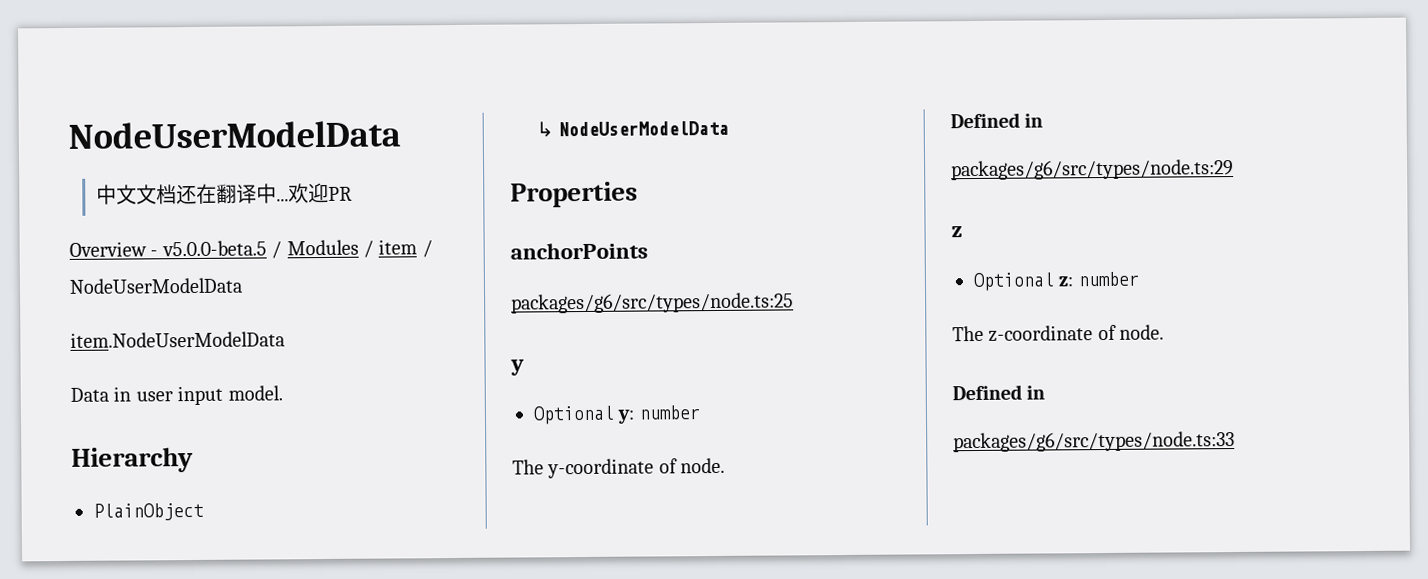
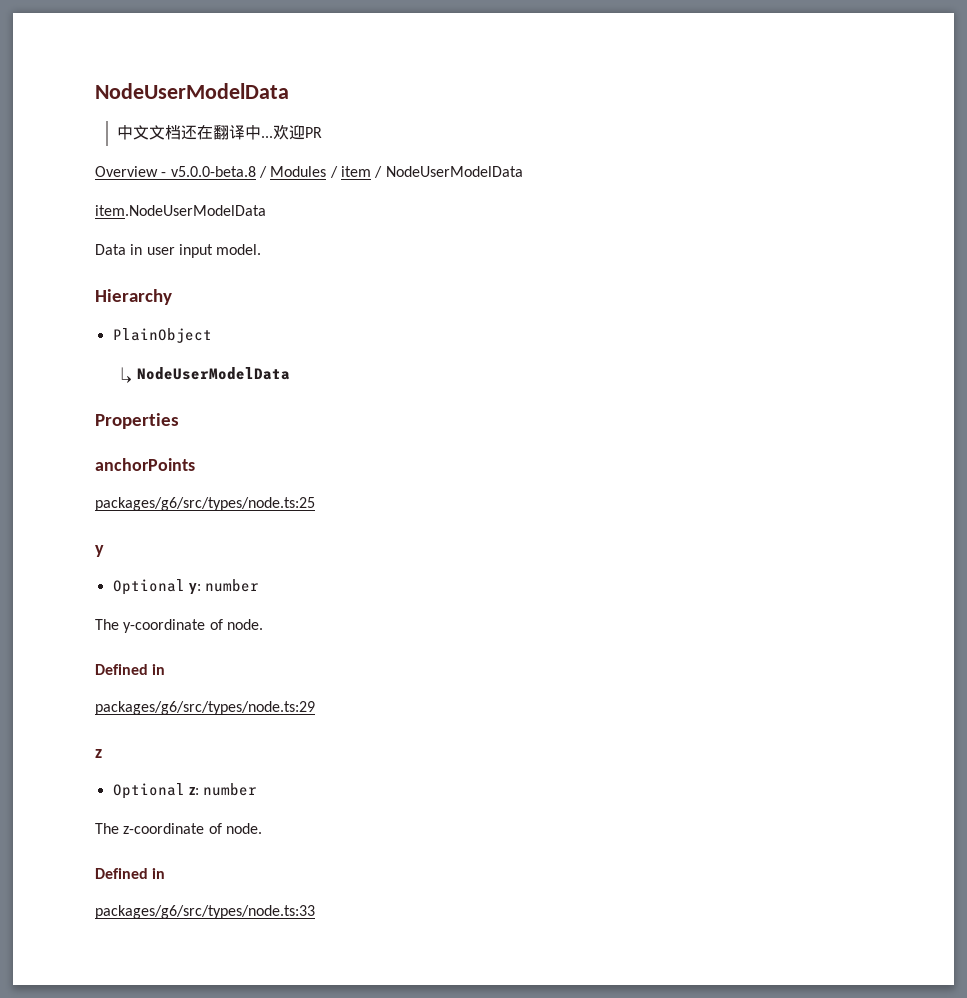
- Overview - v5.0.0-beta.5 / Modules / item / NodeUserModelData
+ Overview - v5.0.0-beta.8 / Modules / item / NodeUserModelData

